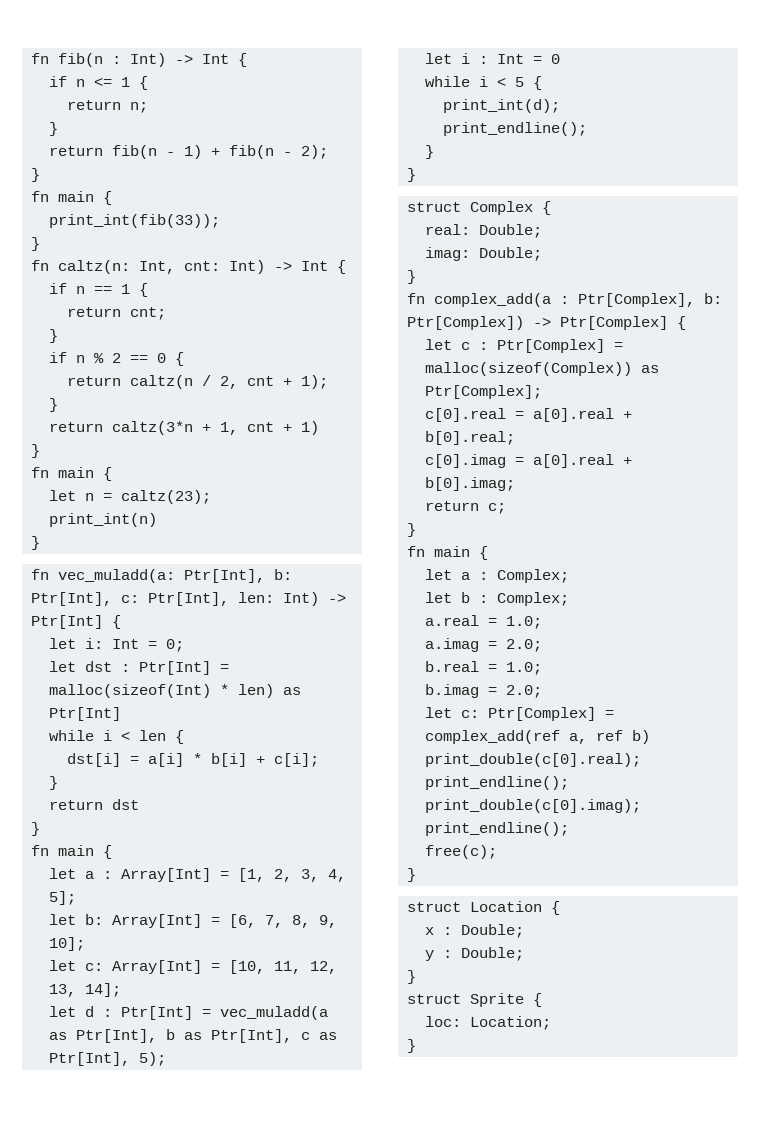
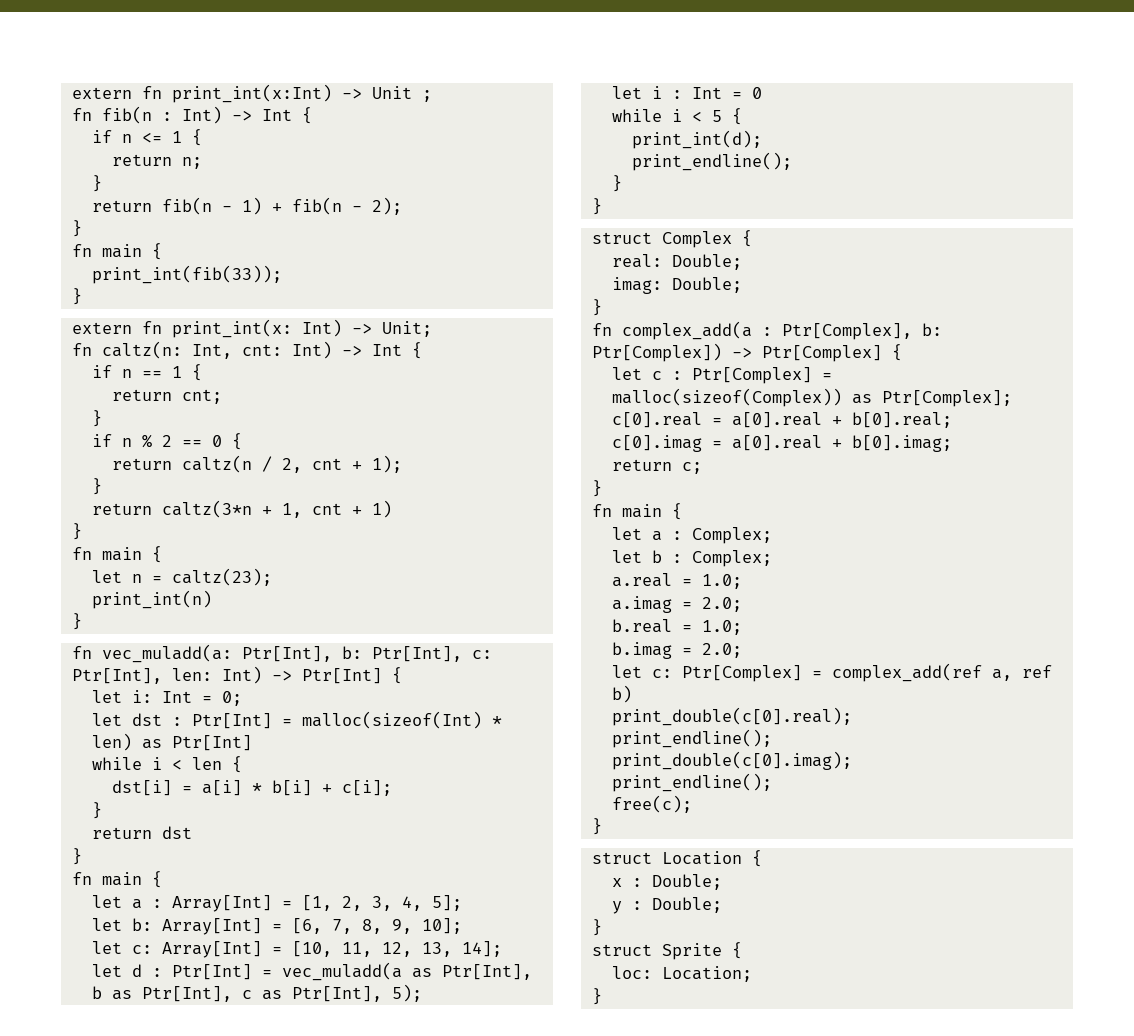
+ extern fn print_int(x:Int) -> Unit ;
+ extern fn print_int(x: Int) -> Unit;

